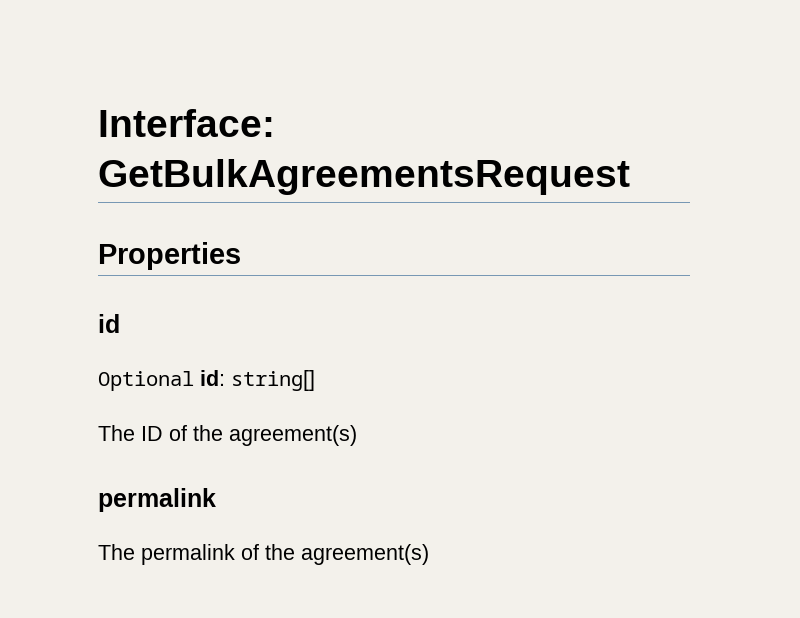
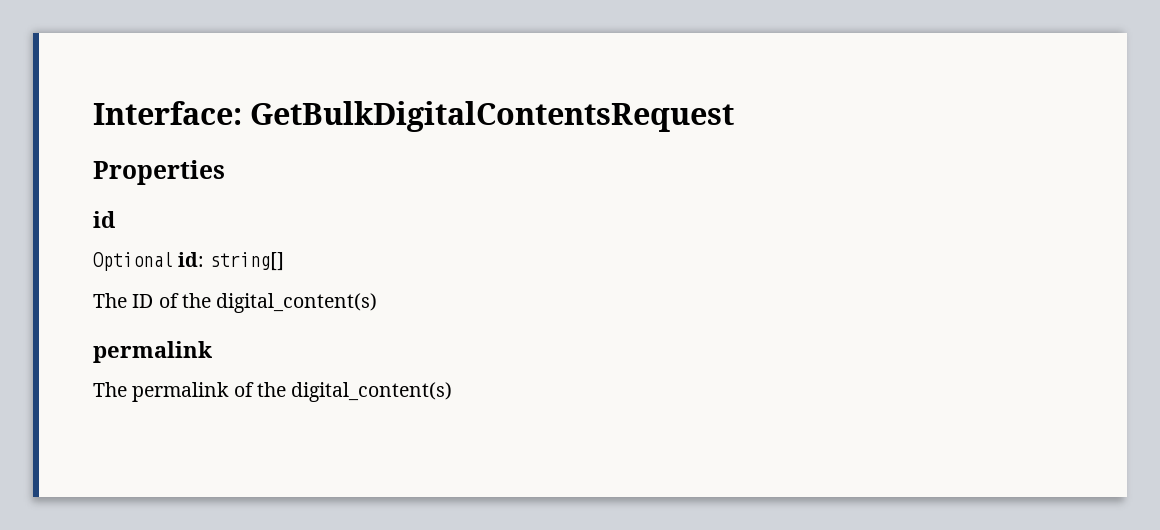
- Interface: GetBulkAgreementsRequest
+ Interface: GetBulkDigitalContentsRequest
- The ID of the agreement(s)
+ The ID of the digital_content(s)
- The permalink of the agreement(s)
+ The permalink of the digital_content(s)

